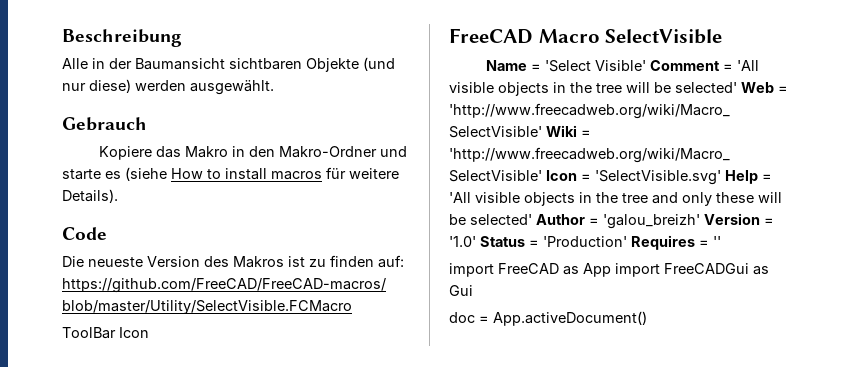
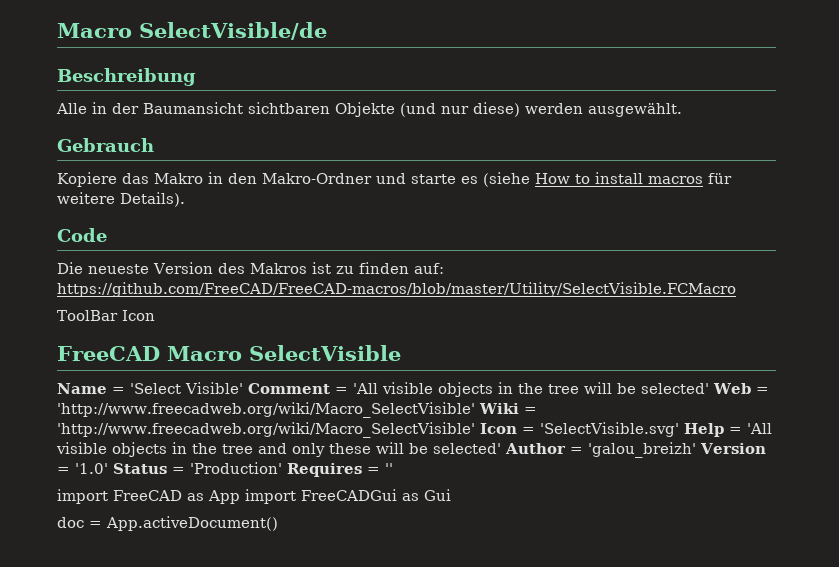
+ Macro SelectVisible/de

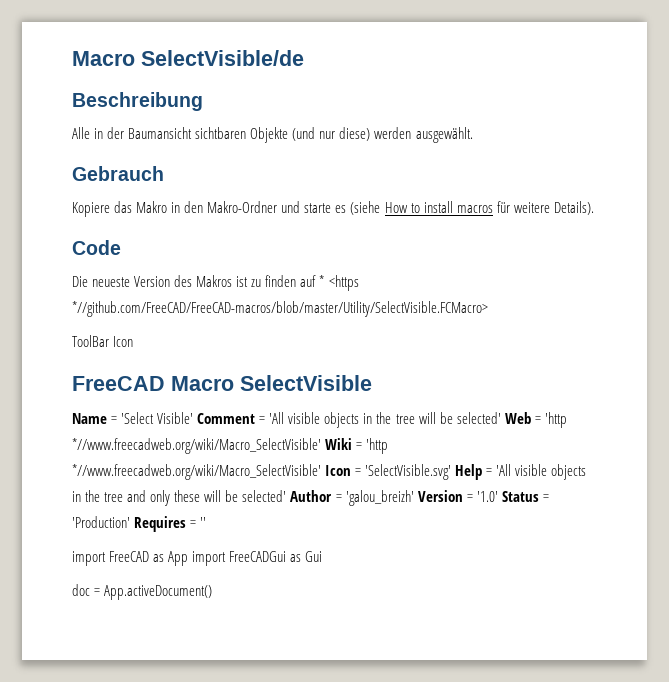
- Die neueste Version des Makros ist zu finden auf: https://github.com/FreeCAD/FreeCAD-macros/blob/master/Utility/SelectVisible.FCMacro
+ Die neueste Version des Makros ist zu finden auf * <https *//github.com/FreeCAD/FreeCAD-macros/blob/master/Utility/SelectVisible.FCMacro>
- Name = 'Select Visible' Comment = 'All visible objects in the tree will be selected' Web = 'http://www.freecadweb.org/wiki/Macro_SelectVisible' Wiki = 'http://www.freecadweb.org/wiki/Macro_SelectVisible' Icon = 'SelectVisible.svg' Help = 'All visible objects in the tree and only these will be selected' Author = 'galou_breizh' Version = '1.0' Status = 'Production' Requires = ''
+ Name = 'Select Visible' Comment = 'All visible objects in the tree will be selected' Web = 'http *//www.freecadweb.org/wiki/Macro_SelectVisible' Wiki = 'http *//www.freecadweb.org/wiki/Macro_SelectVisible' Icon = 'SelectVisible.svg' Help = 'All visible objects in the tree and only these will be selected' Author = 'galou_breizh' Version = '1.0' Status = 'Production' Requires = ''

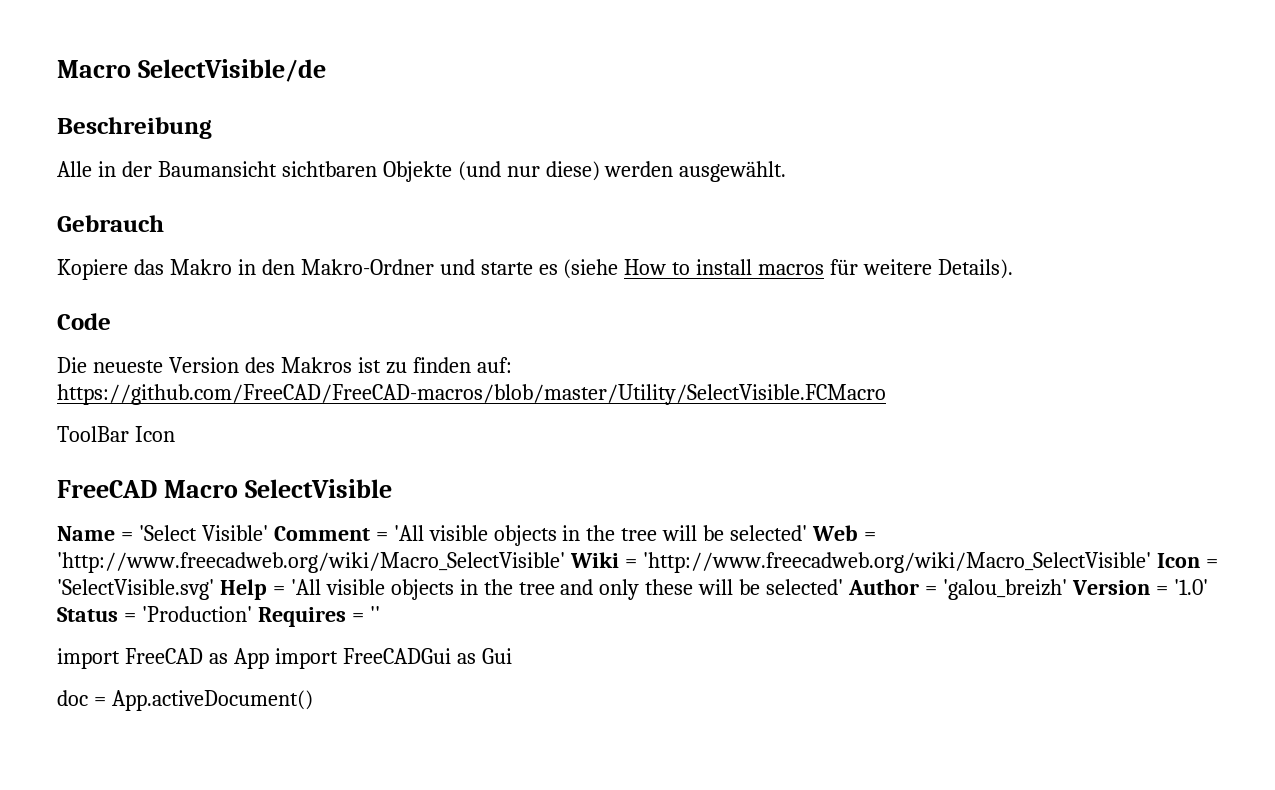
- Die neueste Version des Makros ist zu finden auf * <https *//github.com/FreeCAD/FreeCAD-macros/blob/master/Utility/SelectVisible.FCMacro>
+ Die neueste Version des Makros ist zu finden auf: https://github.com/FreeCAD/FreeCAD-macros/blob/master/Utility/SelectVisible.FCMacro
- Name = 'Select Visible' Comment = 'All visible objects in the tree will be selected' Web = 'http *//www.freecadweb.org/wiki/Macro_SelectVisible' Wiki = 'http *//www.freecadweb.org/wiki/Macro_SelectVisible' Icon = 'SelectVisible.svg' Help = 'All visible objects in the tree and only these will be selected' Author = 'galou_breizh' Version = '1.0' Status = 'Production' Requires = ''
+ Name = 'Select Visible' Comment = 'All visible objects in the tree will be selected' Web = 'http://www.freecadweb.org/wiki/Macro_SelectVisible' Wiki = 'http://www.freecadweb.org/wiki/Macro_SelectVisible' Icon = 'SelectVisible.svg' Help = 'All visible objects in the tree and only these will be selected' Author = 'galou_breizh' Version = '1.0' Status = 'Production' Requires = ''

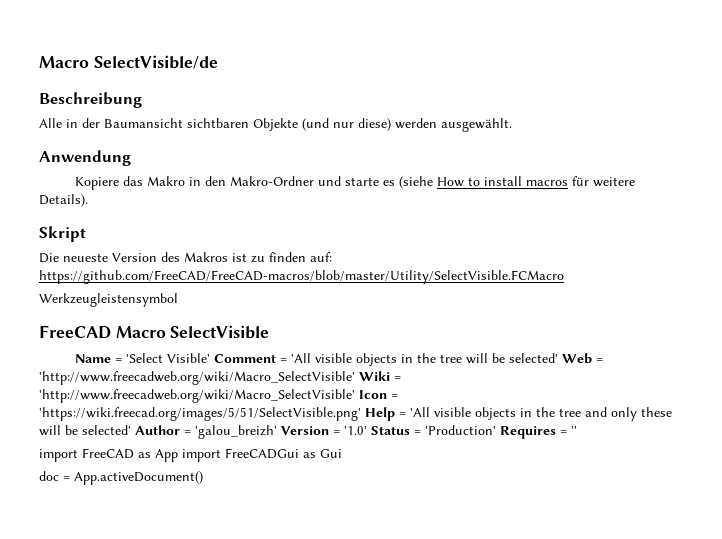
- Gebrauch
+ Anwendung
- Code
+ Skript
- ToolBar Icon
+ Werkzeugleistensymbol
- Name = 'Select Visible' Comment = 'All visible objects in the tree will be selected' Web = 'http://www.freecadweb.org/wiki/Macro_SelectVisible' Wiki = 'http://www.freecadweb.org/wiki/Macro_SelectVisible' Icon = 'SelectVisible.svg' Help = 'All visible objects in the tree and only these will be selected' Author = 'galou_breizh' Version = '1.0' Status = 'Production' Requires = ''
+ Name = 'Select Visible' Comment = 'All visible objects in the tree will be selected' Web = 'http://www.freecadweb.org/wiki/Macro_SelectVisible' Wiki = 'http://www.freecadweb.org/wiki/Macro_SelectVisible' Icon = 'https://wiki.freecad.org/images/5/51/SelectVisible.png' Help = 'All visible objects in the tree and only these will be selected' Author = 'galou_breizh' Version = '1.0' Status = 'Production' Requires = ''

